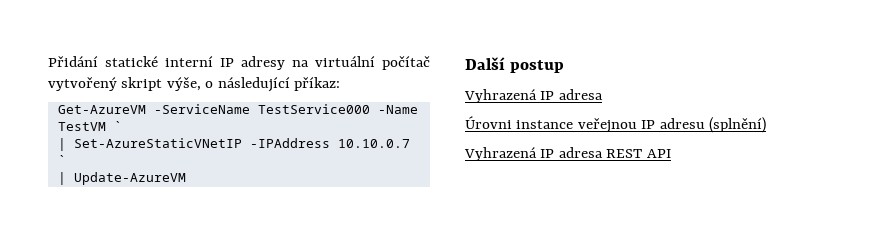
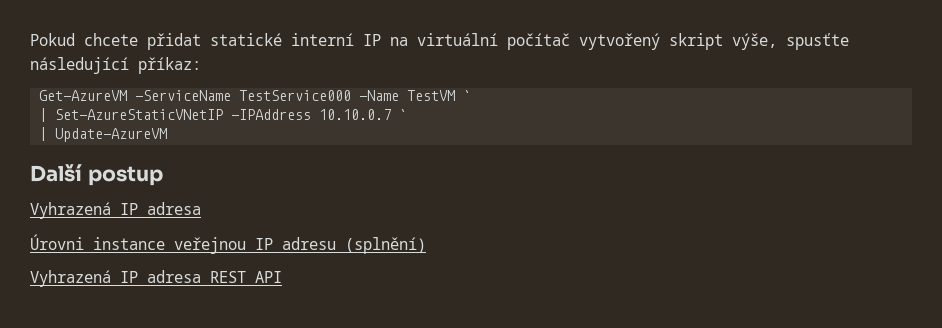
- Přidání statické interní IP adresy na virtuální počítač vytvořený skript výše, o následující příkaz:
+ Pokud chcete přidat statické interní IP na virtuální počítač vytvořený skript výše, spusťte následující příkaz:

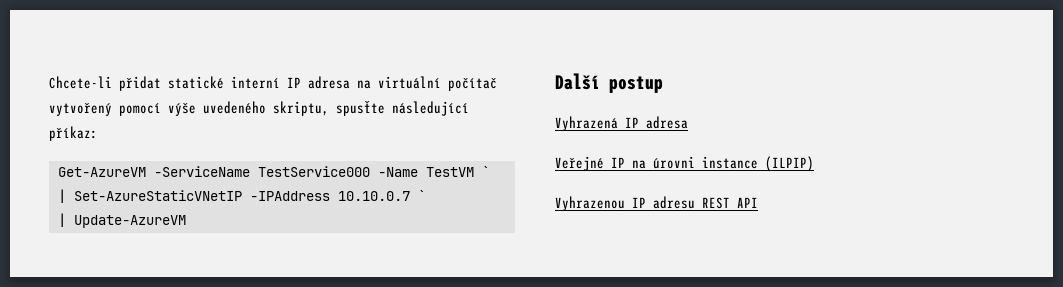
- Pokud chcete přidat statické interní IP na virtuální počítač vytvořený skript výše, spusťte následující příkaz:
+ Chcete-li přidat statické interní IP adresa na virtuální počítač vytvořený pomocí výše uvedeného skriptu, spusťte následující příkaz:
- Úrovni instance veřejnou IP adresu (splnění)
- Vyhrazená IP adresa REST API
+ Veřejné IP na úrovni instance (ILPIP)
+ Vyhrazenou IP adresu REST API

